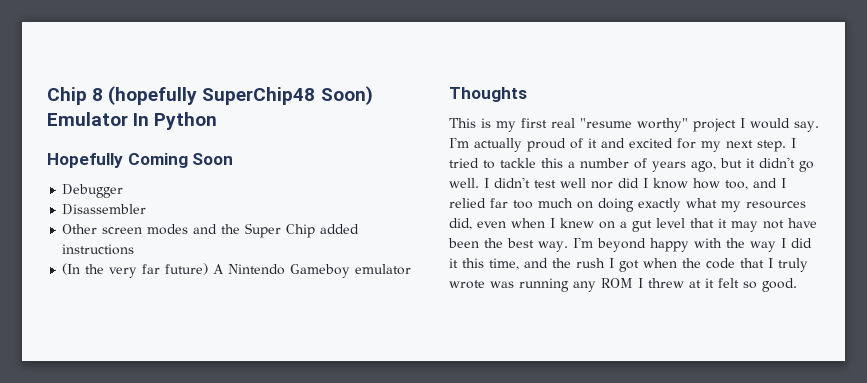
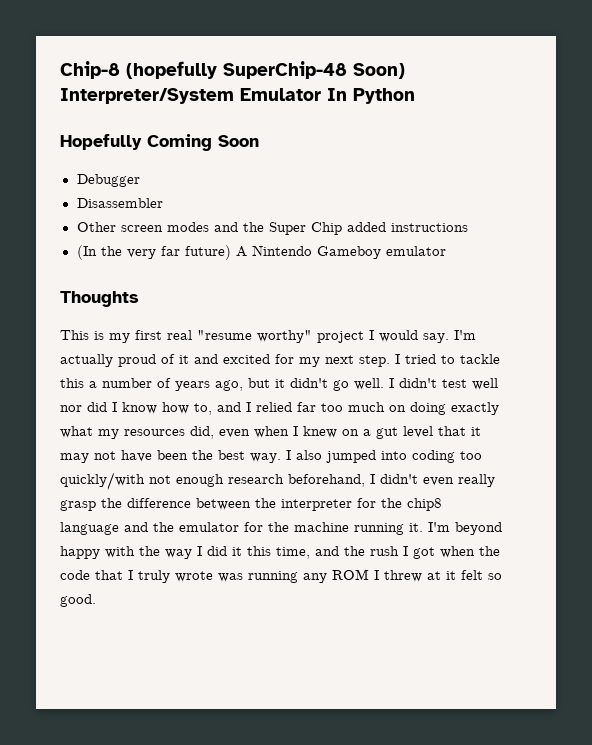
- Chip 8 (hopefully SuperChip48 Soon) Emulator In Python
+ Chip-8 (hopefully SuperChip-48 Soon) Interpreter/System Emulator In Python
- I didn't test well nor did I know how too, and I relied far too much on doing exactly what my resources did, even when I knew on a gut level that it may not have been the best way.
+ I didn't test well nor did I know how to, and I relied far too much on doing exactly what my resources did, even when I knew on a gut level that it may not have been the best way.
+ I also jumped into coding too quickly/with not enough research beforehand, I didn't even really grasp the difference between the interpreter for the chip8 language and the emulator for the machine running it.

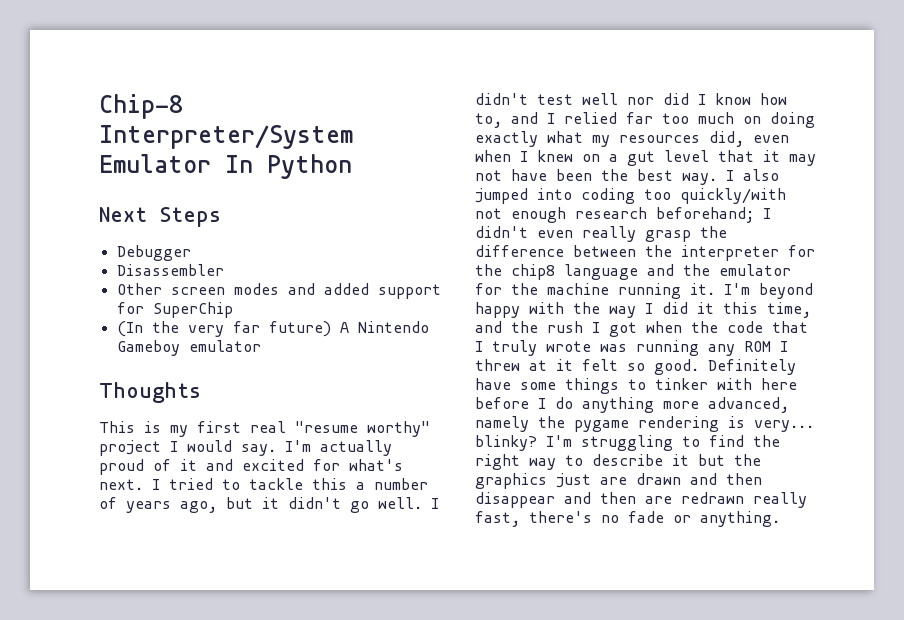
- Chip-8 (hopefully SuperChip-48 Soon) Interpreter/System Emulator In Python
+ Chip-8 Interpreter/System Emulator In Python
- Hopefully Coming Soon
+ Next Steps
- Other screen modes and the Super Chip added instructions
+ Other screen modes and added support for SuperChip
- I'm actually proud of it and excited for my next step.
+ I'm actually proud of it and excited for what's next.
- I also jumped into coding too quickly/with not enough research beforehand, I didn't even really grasp the difference between the interpreter for the chip8 language and the emulator for the machine running it.
+ I also jumped into coding too quickly/with not enough research beforehand; I didn't even really grasp the difference between the interpreter for the chip8 language and the emulator for the machine running it.
+ Definitely have some things to tinker with here before I do anything more advanced, namely the pygame rendering is very... blinky? I'm struggling to find the right way to describe it but the graphics just are drawn and then disappear and then are redrawn really fast, there's no fade or anything.

